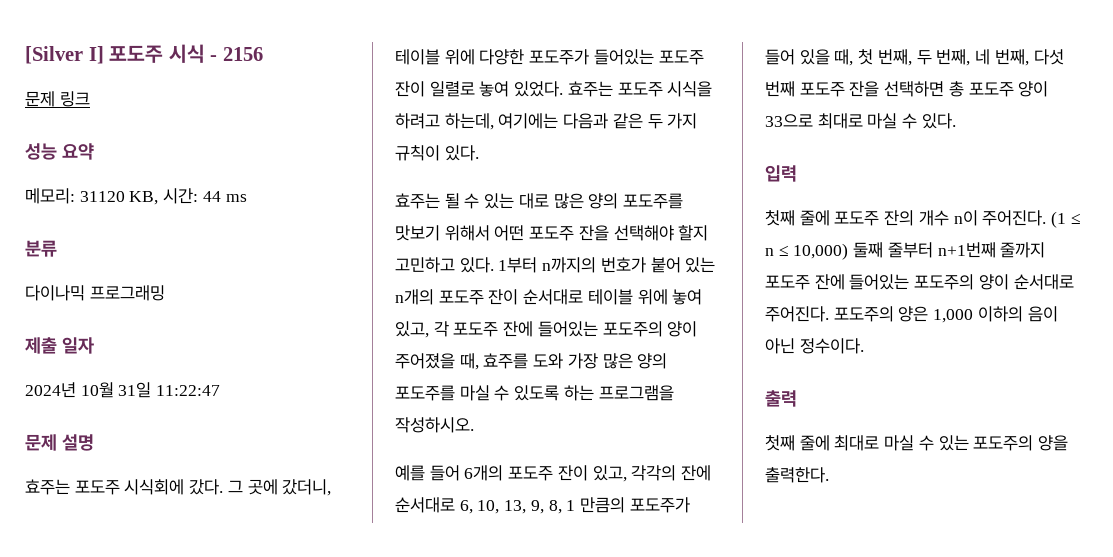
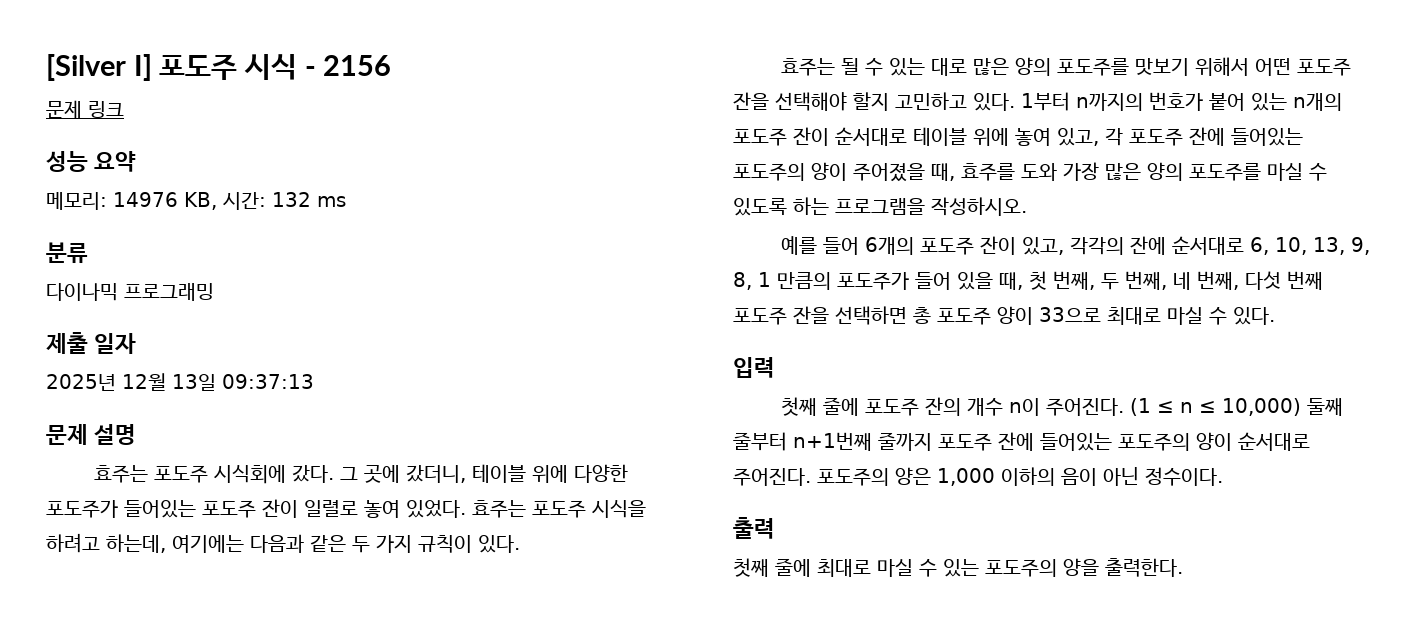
- 메모리: 31120 KB, 시간: 44 ms
+ 메모리: 14976 KB, 시간: 132 ms
- 2024년 10월 31일 11:22:47
+ 2025년 12월 13일 09:37:13

